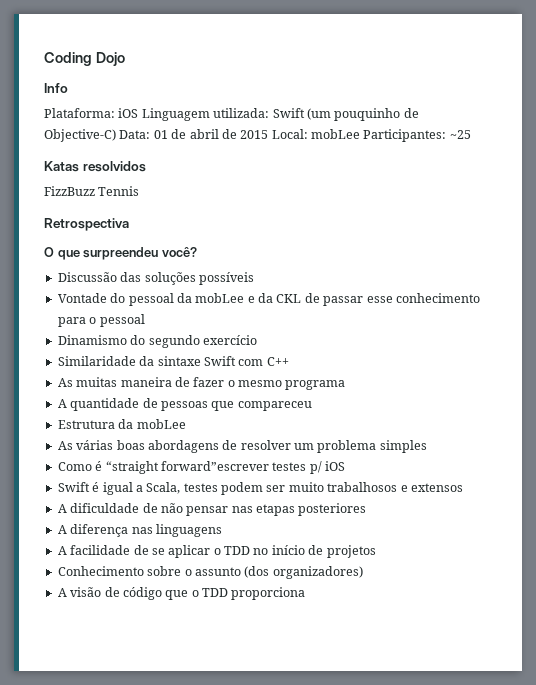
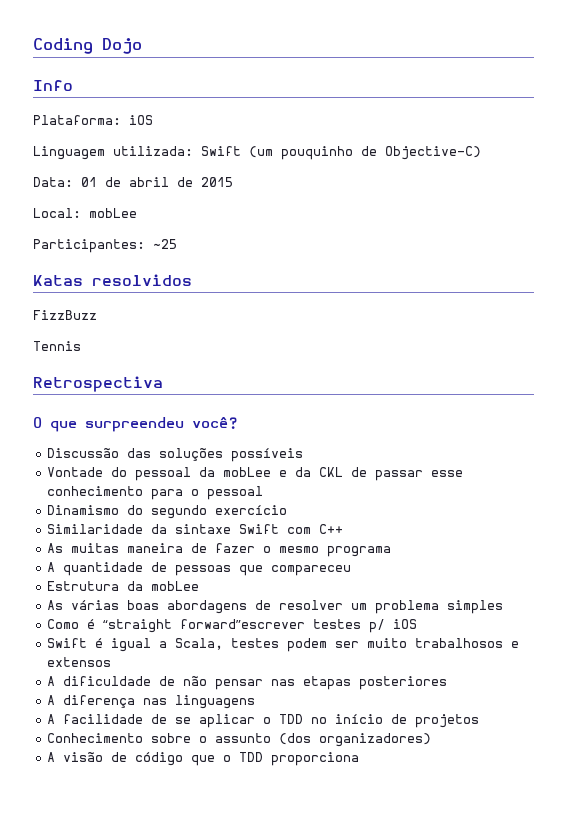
- Plataforma: iOS Linguagem utilizada: Swift (um pouquinho de Objective-C) Data: 01 de abril de 2015 Local: mobLee Participantes: ~25
+ Plataforma: iOS
+ Linguagem utilizada: Swift (um pouquinho de Objective-C)
+ Data: 01 de abril de 2015
+ Local: mobLee
+ Participantes: ~25
- FizzBuzz Tennis
+ FizzBuzz
+ Tennis

